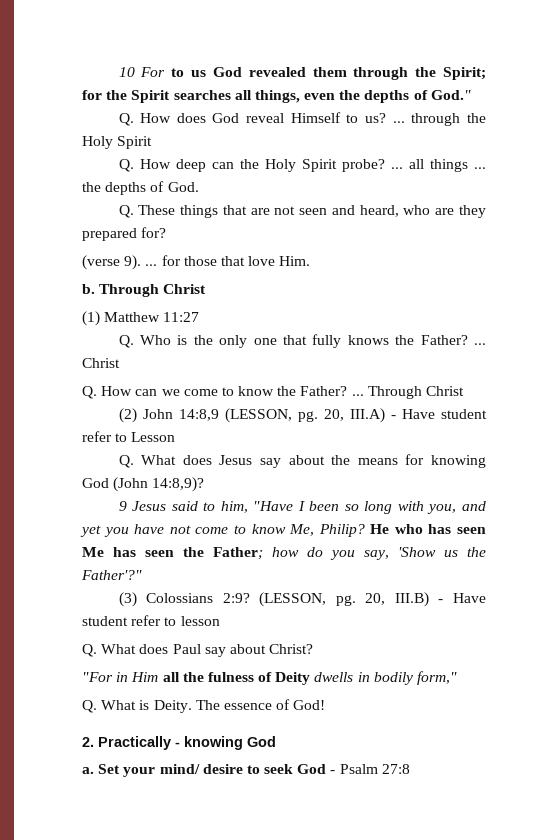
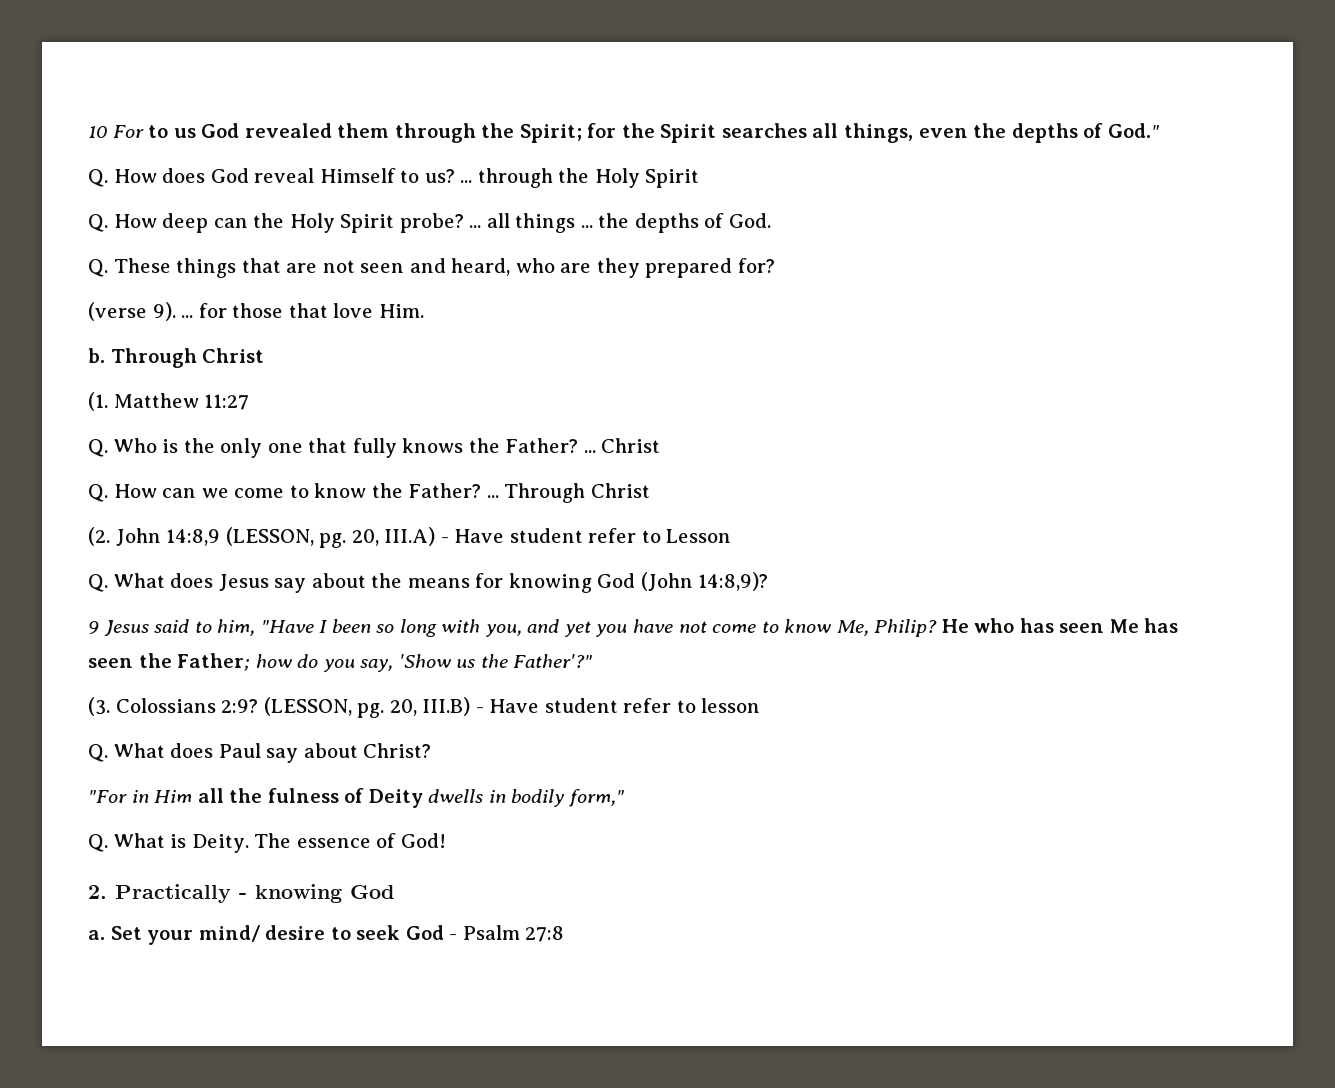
- (1) Matthew 11:27
+ (1. Matthew 11:27
- (2) John 14:8,9 (LESSON, pg.
+ (2. John 14:8,9 (LESSON, pg.
- (3) Colossians 2:9?
+ (3. Colossians 2:9?

